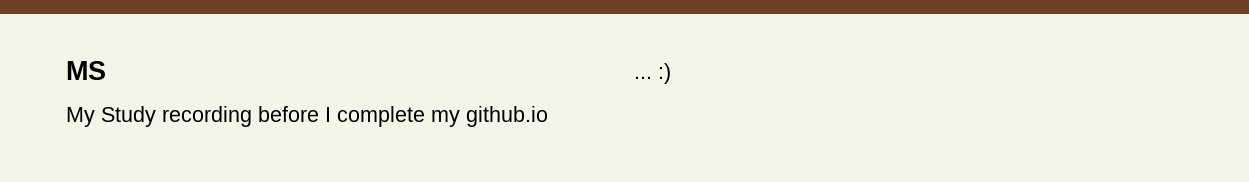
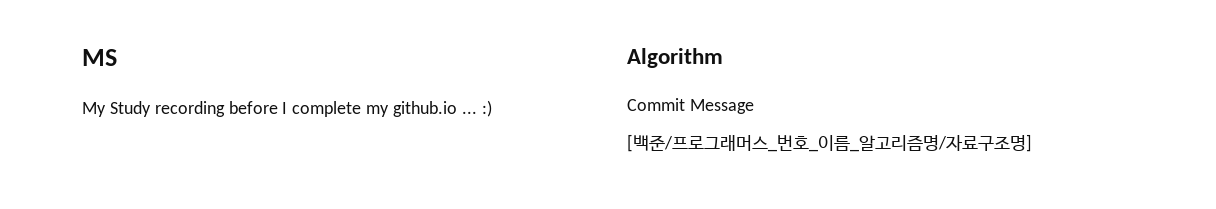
+ Algorithm
+ Commit Message
+ [백준/프로그래머스_번호_이름_알고리즘명/자료구조명]

